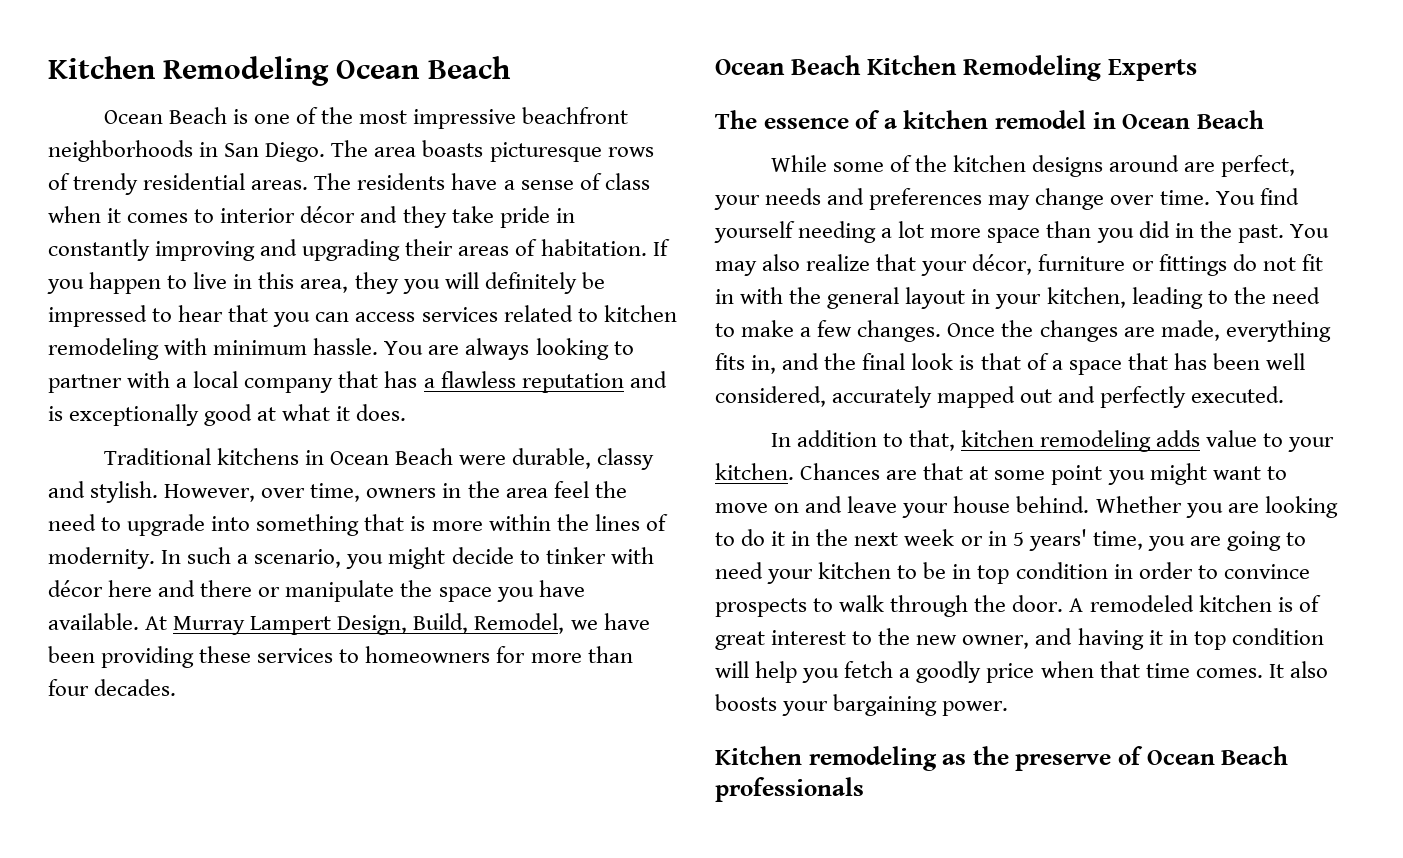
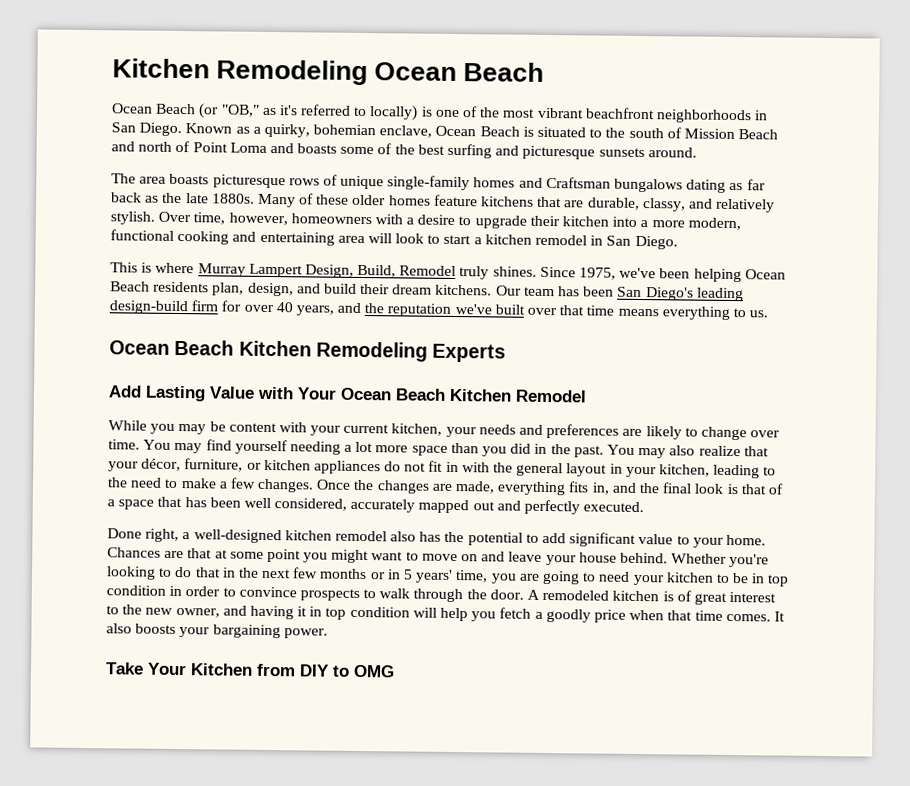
- Ocean Beach is one of the most impressive beachfront neighborhoods in San Diego. The area boasts picturesque rows of trendy residential areas. The residents have a sense of class when it comes to interior décor and they take pride in constantly improving and upgrading their areas of habitation. If you happen to live in this area, they you will definitely be impressed to hear that you can access services related to kitchen remodeling with minimum hassle. You are always looking to partner with a local company that has a flawless reputation and is exceptionally good at what it does.
- Traditional kitchens in Ocean Beach were durable, classy and stylish. However, over time, owners in the area feel the need to upgrade into something that is more within the lines of modernity. In such a scenario, you might decide to tinker with décor here and there or manipulate the space you have available. At Murray Lampert Design, Build, Remodel, we have been providing these services to homeowners for more than four decades.
+ Ocean Beach (or "OB," as it's referred to locally) is one of the most vibrant beachfront neighborhoods in San Diego. Known as a quirky, bohemian enclave, Ocean Beach is situated to the south of Mission Beach and north of Point Loma and boasts some of the best surfing and picturesque sunsets around.
+ The area boasts picturesque rows of unique single-family homes and Craftsman bungalows dating as far back as the late 1880s. Many of these older homes feature kitchens that are durable, classy, and relatively stylish. Over time, however, homeowners with a desire to upgrade their kitchen into a more modern, functional cooking and entertaining area will look to start a kitchen remodel in San Diego.
+ This is where Murray Lampert Design, Build, Remodel truly shines. Since 1975, we've been helping Ocean Beach residents plan, design, and build their dream kitchens. Our team has been San Diego's leading design-build firm for over 40 years, and the reputation we've built over that time means everything to us.
- The essence of a kitchen remodel in Ocean Beach
+ Add Lasting Value with Your Ocean Beach Kitchen Remodel
- While some of the kitchen designs around are perfect, your needs and preferences may change over time.
+ While you may be content with your current kitchen, your needs and preferences are likely to change over time.
- You find yourself needing a lot more space than you did in the past.
+ You may find yourself needing a lot more space than you did in the past.
- You may also realize that your décor, furniture or fittings do not fit in with the general layout in your kitchen, leading to the need to make a few changes.
+ You may also realize that your décor, furniture, or kitchen appliances do not fit in with the general layout in your kitchen, leading to the need to make a few changes.
- In addition to that, kitchen remodeling adds value to your kitchen.
+ Done right, a well-designed kitchen remodel also has the potential to add significant value to your home.
- Whether you are looking to do it in the next week or in 5 years' time, you are going to need your kitchen to be in top condition in order to convince prospects to walk through the door.
+ Whether you're looking to do that in the next few months or in 5 years' time, you are going to need your kitchen to be in top condition in order to convince prospects to walk through the door.
- Kitchen remodeling as the preserve of Ocean Beach professionals
+ Take Your Kitchen from DIY to OMG

